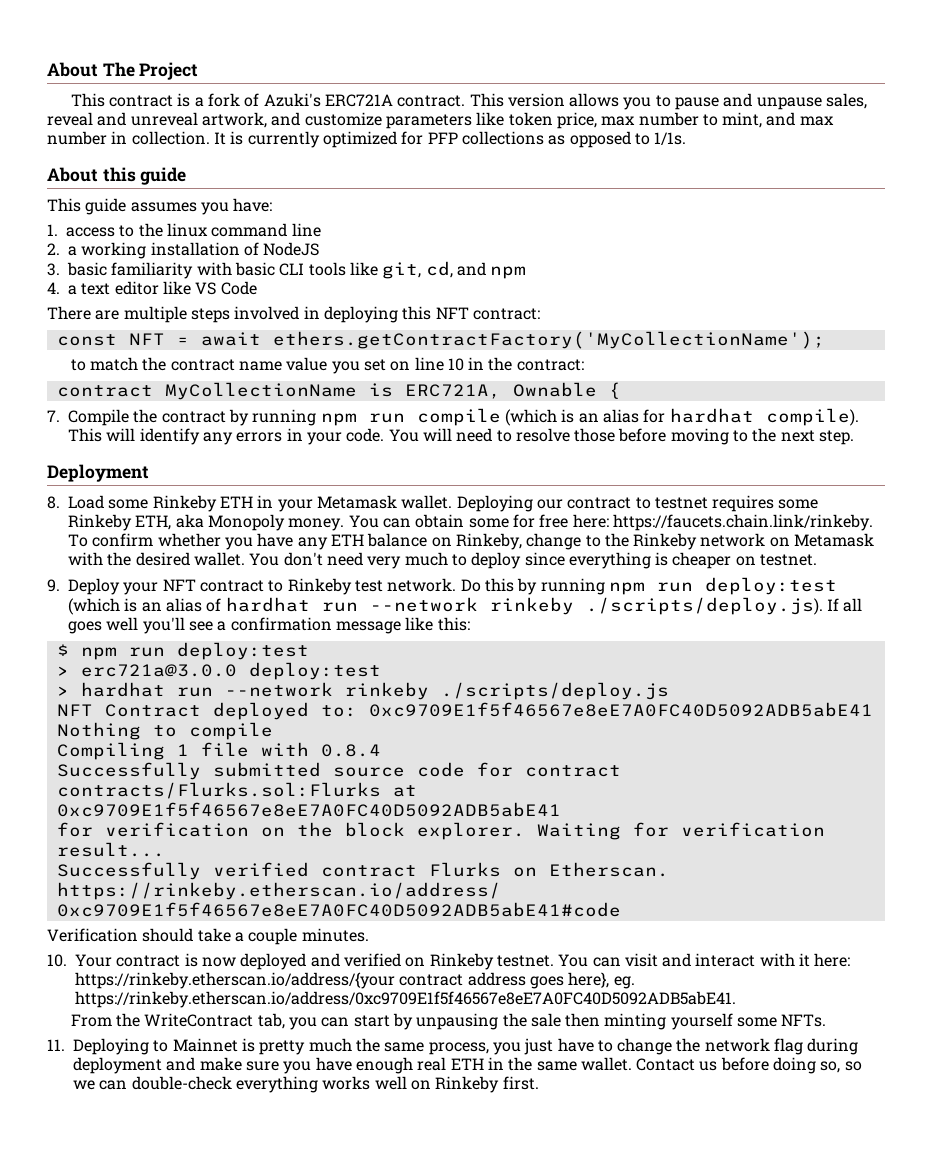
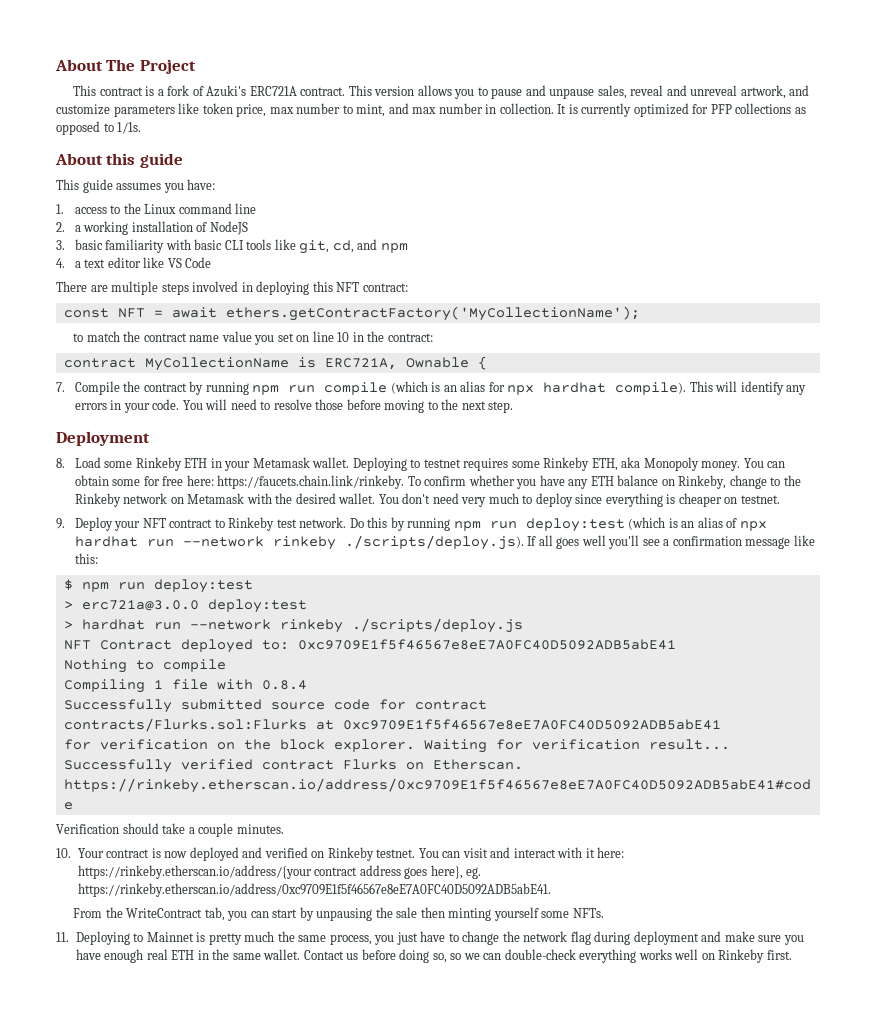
- 1. access to the linux command line
+ 1. access to the Linux command line
- 7. Compile the contract by running npm run compile (which is an alias for hardhat compile).
+ 7. Compile the contract by running npm run compile (which is an alias for npx hardhat compile).
- Deploying our contract to testnet requires some Rinkeby ETH, aka Monopoly money.
+ Deploying to testnet requires some Rinkeby ETH, aka Monopoly money.
- Do this by running npm run deploy:test (which is an alias of hardhat run --network rinkeby ./scripts/deploy.js). If all goes well you'll see a confirmation message like this:
+ Do this by running npm run deploy:test (which is an alias of npx hardhat run --network rinkeby ./scripts/deploy.js). If all goes well you'll see a confirmation message like this:

